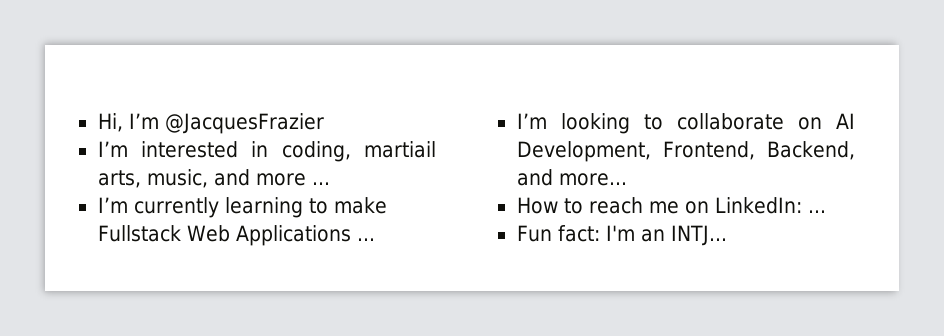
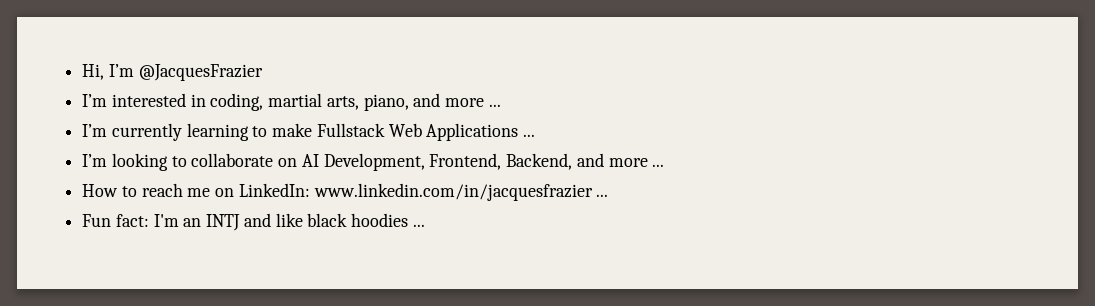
- I’m interested in coding, martiail arts, music, and more ...
+ I’m interested in coding, martial arts, piano, and more ...
- I’m looking to collaborate on AI Development, Frontend, Backend, and more...
+ I’m looking to collaborate on AI Development, Frontend, Backend, and more ...
- How to reach me on LinkedIn: ...
+ How to reach me on LinkedIn: www.linkedin.com/in/jacquesfrazier ...
- Fun fact: I'm an INTJ...
+ Fun fact: I'm an INTJ and like black hoodies ...

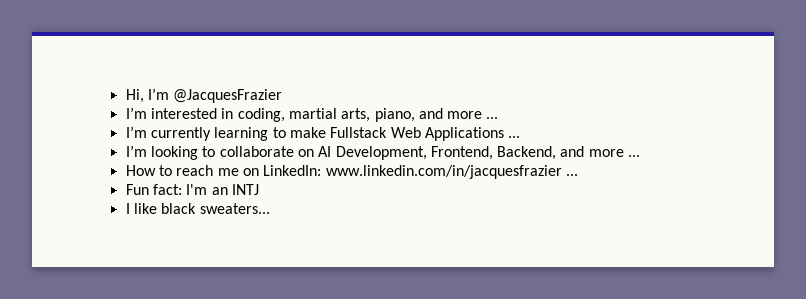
- Fun fact: I'm an INTJ and like black hoodies ...
+ Fun fact: I'm an INTJ
+ I like black sweaters...

